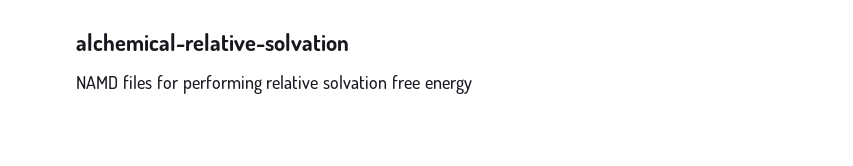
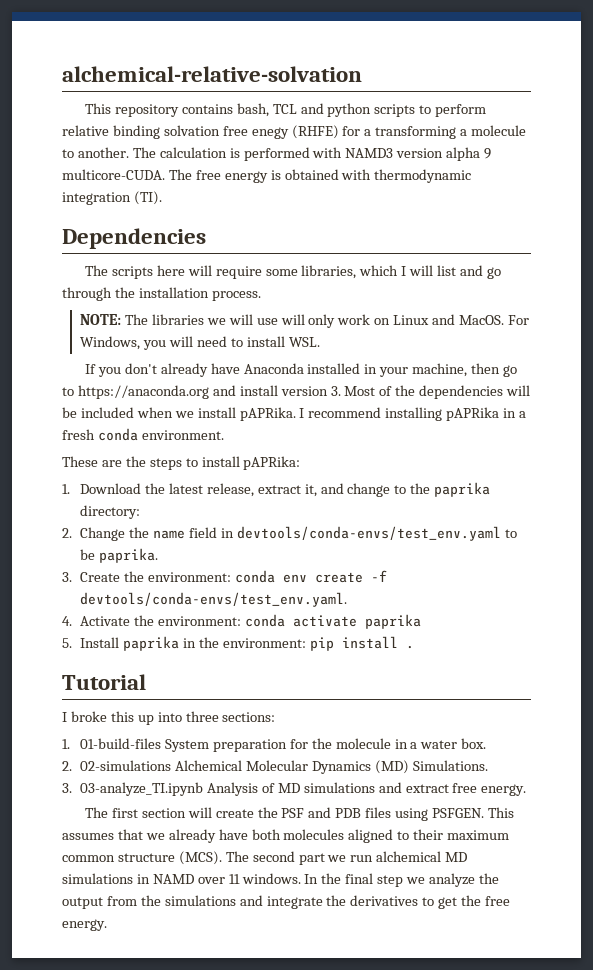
- NAMD files for performing relative solvation free energy
+ This repository contains bash, TCL and python scripts to perform relative binding solvation free enegy (RHFE) for a transforming a molecule to another. The calculation is performed with NAMD3 version alpha 9 multicore-CUDA. The free energy is obtained with thermodynamic integration (TI).
+ Dependencies
+ The scripts here will require some libraries, which I will list and go through the installation process.
+ NOTE: The libraries we will use will only work on Linux and MacOS. For Windows, you will need to install WSL.
+ If you don't already have Anaconda installed in your machine, then go to https://anaconda.org and install version 3. Most of the dependencies will be included when we install pAPRika. I recommend installing pAPRika in a fresh conda environment.
+ These are the steps to install pAPRika:
+ 1. Download the latest release, extract it, and change to the paprika directory:
+ 2. Change the name field in devtools/conda-envs/test_env.yaml to be paprika.
+ 3. Create the environment: conda env create -f devtools/conda-envs/test_env.yaml.
+ 4. Activate the environment: conda activate paprika
+ 5. Install paprika in the environment: pip install .
+ Tutorial
+ I broke this up into three sections:
+ 1. 01-build-files System preparation for the molecule in a water box.
+ 2. 02-simulations Alchemical Molecular Dynamics (MD) Simulations.
+ 3. 03-analyze_TI.ipynb Analysis of MD simulations and extract free energy.
+ The first section will create the PSF and PDB files using PSFGEN. This assumes that we already have both molecules aligned to their maximum common structure (MCS). The second part we run alchemical MD simulations in NAMD over 11 windows. In the final step we analyze the output from the simulations and integrate the derivatives to get the free energy.

